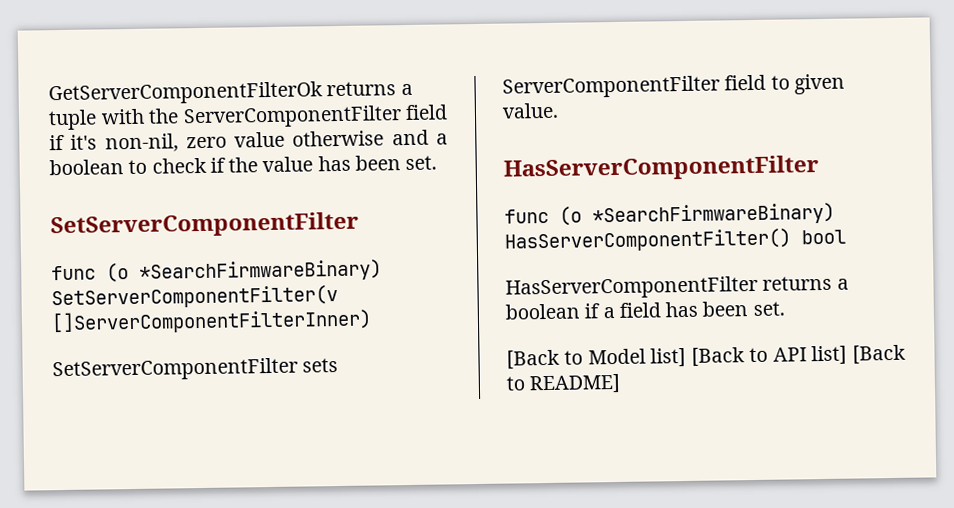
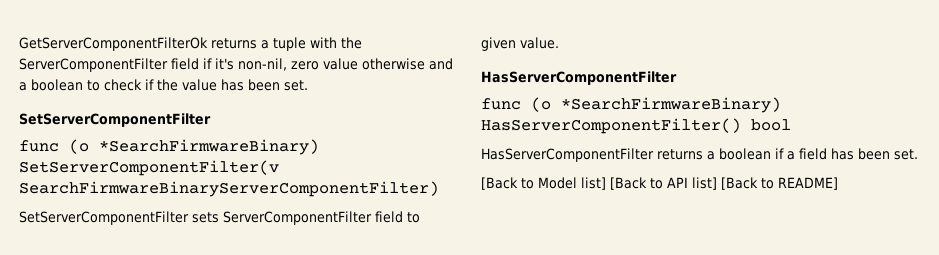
- func (o *SearchFirmwareBinary) SetServerComponentFilter(v []ServerComponentFilterInner)
+ func (o *SearchFirmwareBinary) SetServerComponentFilter(v SearchFirmwareBinaryServerComponentFilter)

